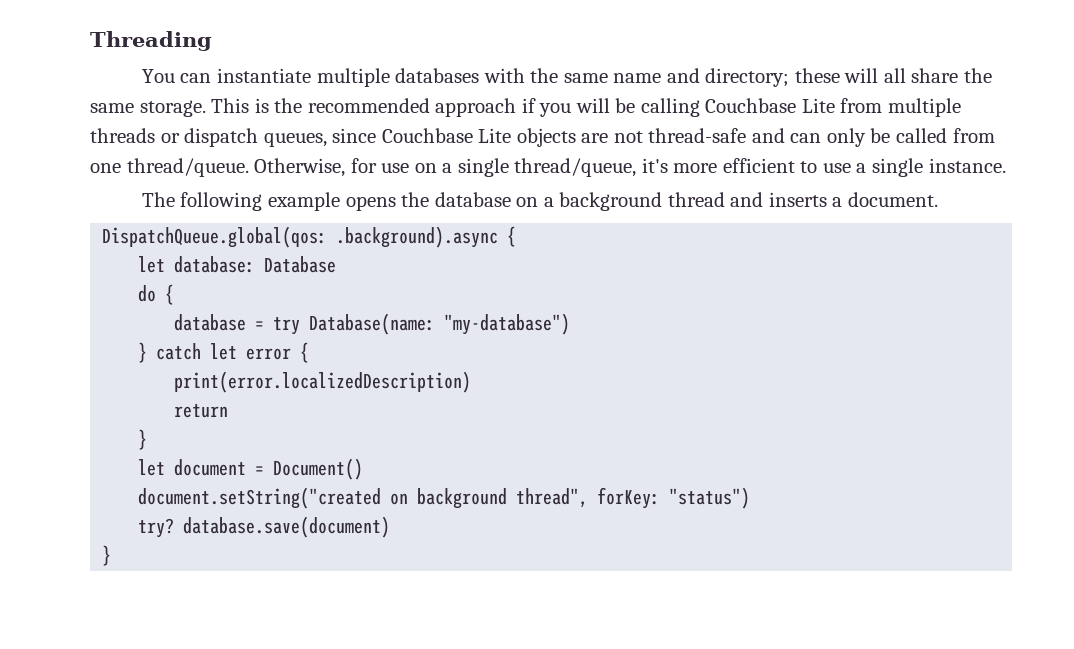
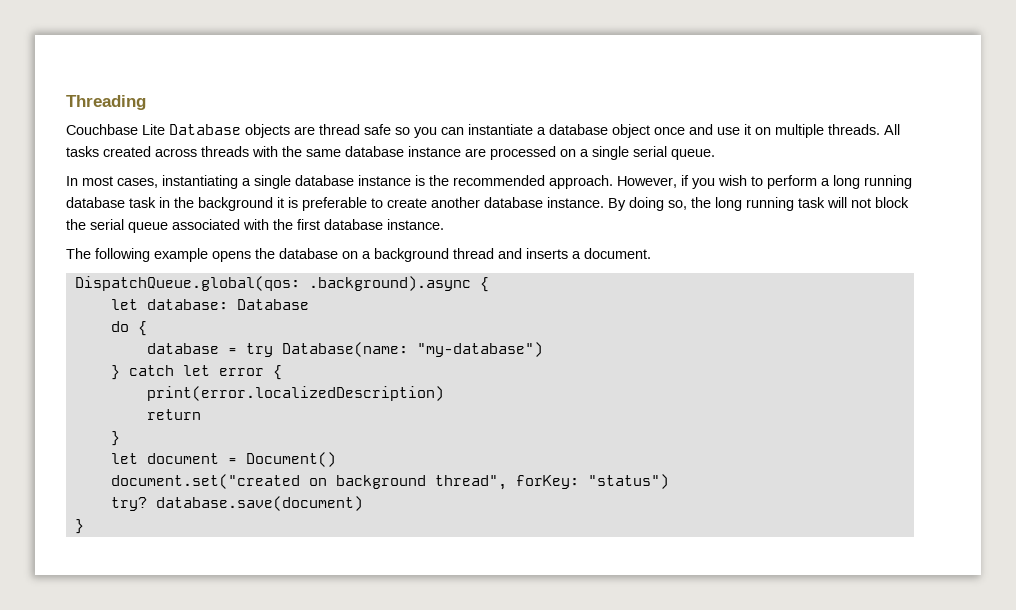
- You can instantiate multiple databases with the same name and directory; these will all share the same storage. This is the recommended approach if you will be calling Couchbase Lite from multiple threads or dispatch queues, since Couchbase Lite objects are not thread-safe and can only be called from one thread/queue. Otherwise, for use on a single thread/queue, it's more efficient to use a single instance.
+ Couchbase Lite Database objects are thread safe so you can instantiate a database object once and use it on multiple threads. All tasks created across threads with the same database instance are processed on a single serial queue.
+ In most cases, instantiating a single database instance is the recommended approach. However, if you wish to perform a long running database task in the background it is preferable to create another database instance. By doing so, the long running task will not block the serial queue associated with the first database instance.
- document.setString("created on background thread", forKey: "status")
+ document.set("created on background thread", forKey: "status")

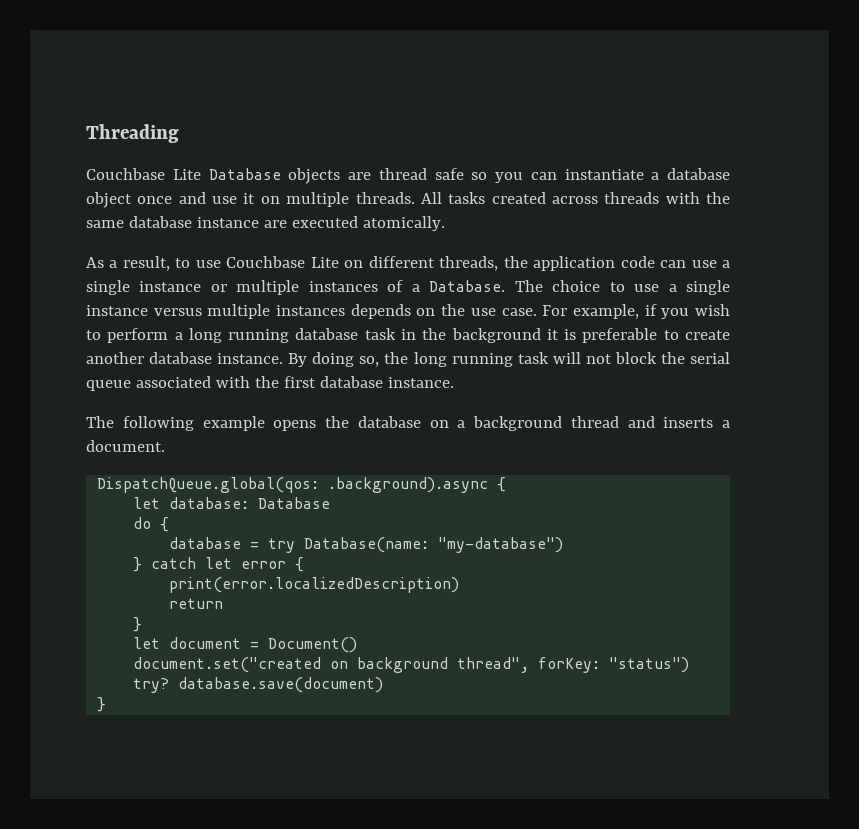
- All tasks created across threads with the same database instance are processed on a single serial queue.
- In most cases, instantiating a single database instance is the recommended approach. However, if you wish to perform a long running database task in the background it is preferable to create another database instance.
+ All tasks created across threads with the same database instance are executed atomically.
+ As a result, to use Couchbase Lite on different threads, the application code can use a single instance or multiple instances of a Database. The choice to use a single instance versus multiple instances depends on the use case. For example, if you wish to perform a long running database task in the background it is preferable to create another database instance.

